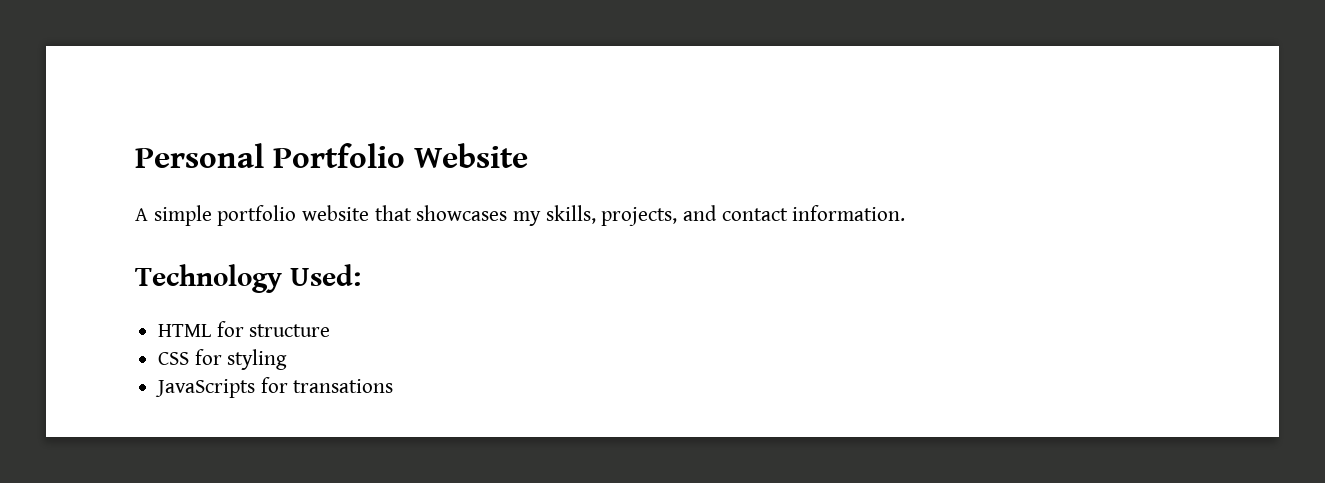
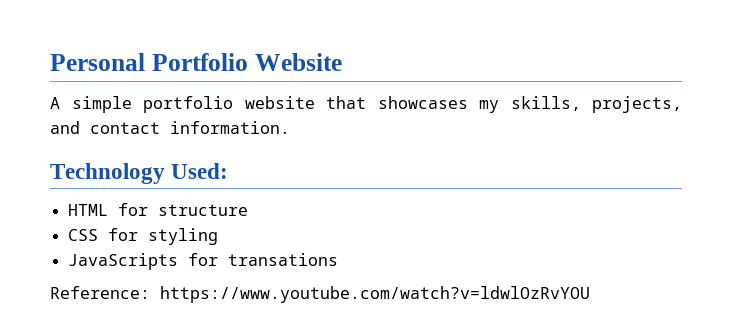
+ Reference: https://www.youtube.com/watch?v=ldwlOzRvYOU

